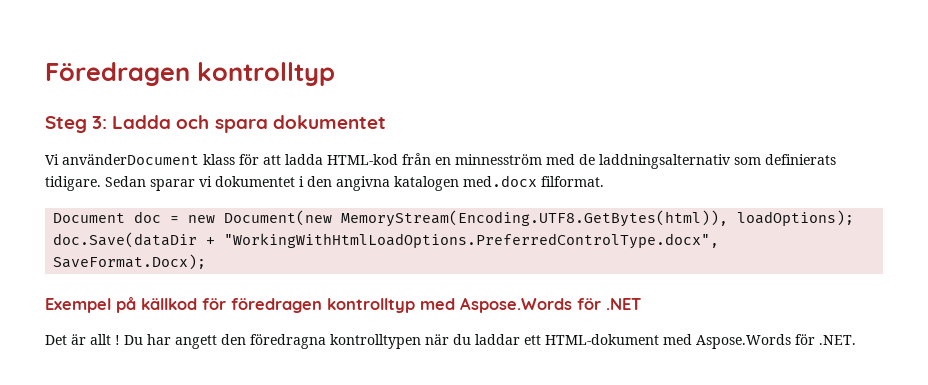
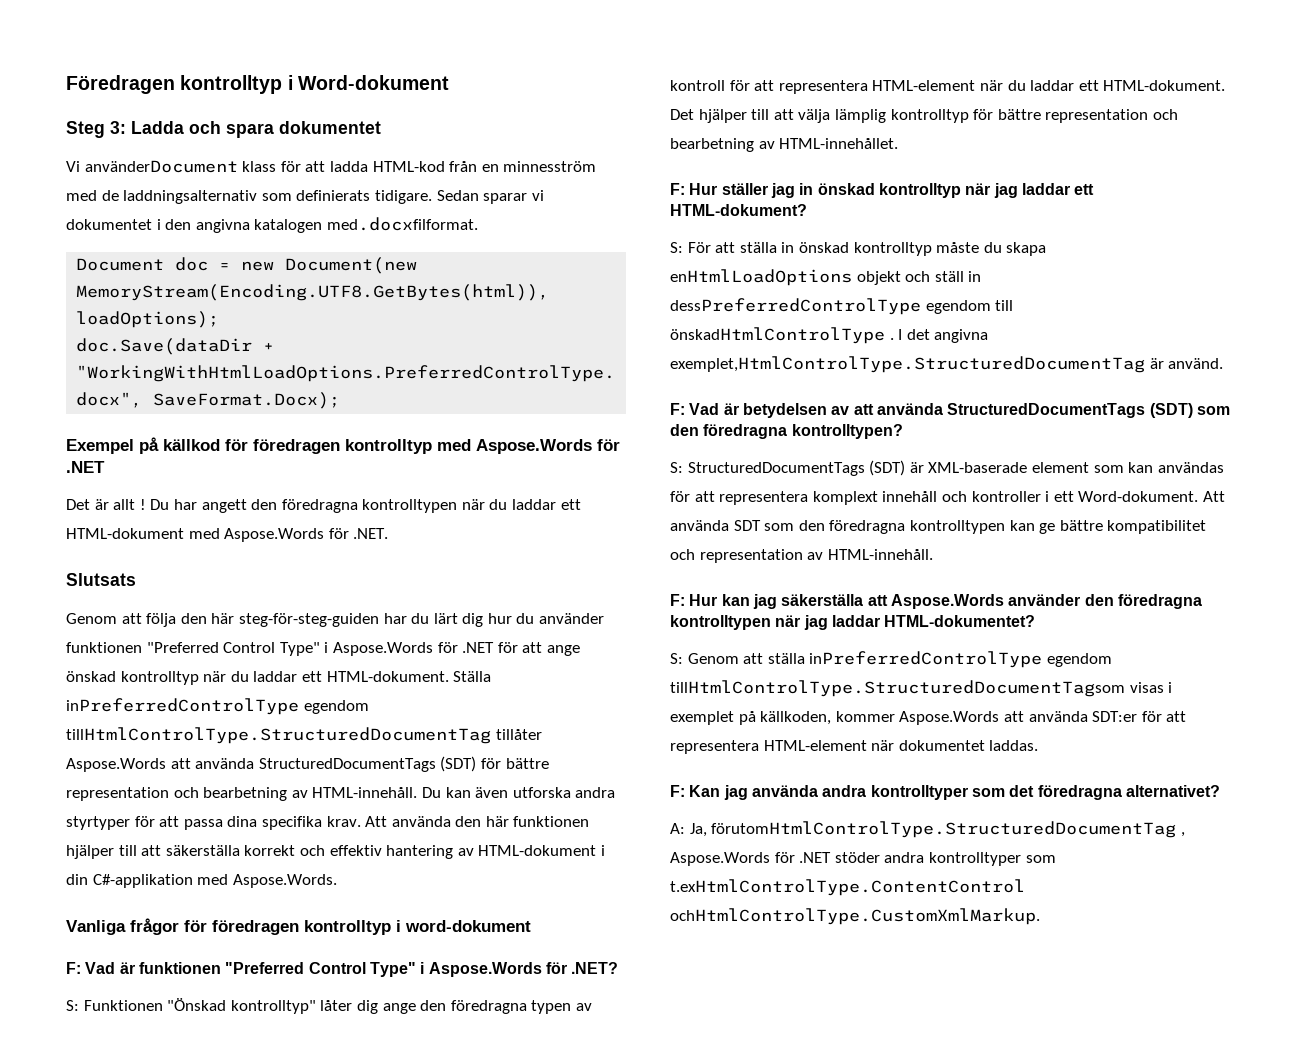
- Föredragen kontrolltyp
+ Föredragen kontrolltyp i Word-dokument
- Sedan sparar vi dokumentet i den angivna katalogen med.docx filformat.
+ Sedan sparar vi dokumentet i den angivna katalogen med.docxfilformat.
+ Slutsats
+ Genom att följa den här steg-för-steg-guiden har du lärt dig hur du använder funktionen "Preferred Control Type" i Aspose.Words för .NET för att ange önskad kontrolltyp när du laddar ett HTML-dokument. Ställa inPreferredControlType egendom tillHtmlControlType.StructuredDocumentTag tillåter Aspose.Words att använda StructuredDocumentTags (SDT) för bättre representation och bearbetning av HTML-innehåll. Du kan även utforska andra styrtyper för att passa dina specifika krav. Att använda den här funktionen hjälper till att säkerställa korrekt och effektiv hantering av HTML-dokument i din C#-applikation med Aspose.Words.
+ Vanliga frågor för föredragen kontrolltyp i word-dokument
+ F: Vad är funktionen "Preferred Control Type" i Aspose.Words för .NET?
+ S: Funktionen "Önskad kontrolltyp" låter dig ange den föredragna typen av kontroll för att representera HTML-element när du laddar ett HTML-dokument. Det hjälper till att välja lämplig kontrolltyp för bättre representation och bearbetning av HTML-innehållet.
+ F: Hur ställer jag in önskad kontrolltyp när jag laddar ett HTML-dokument?
+ S: För att ställa in önskad kontrolltyp måste du skapa enHtmlLoadOptions objekt och ställ in dessPreferredControlType egendom till önskadHtmlControlType . I det angivna exemplet,HtmlControlType.StructuredDocumentTag är använd.
+ F: Vad är betydelsen av att använda StructuredDocumentTags (SDT) som den föredragna kontrolltypen?
+ S: StructuredDocumentTags (SDT) är XML-baserade element som kan användas för att representera komplext innehåll och kontroller i ett Word-dokument. Att använda SDT som den föredragna kontrolltypen kan ge bättre kompatibilitet och representation av HTML-innehåll.
+ F: Hur kan jag säkerställa att Aspose.Words använder den föredragna kontrolltypen när jag laddar HTML-dokumentet?
+ S: Genom att ställa inPreferredControlType egendom tillHtmlControlType.StructuredDocumentTagsom visas i exemplet på källkoden, kommer Aspose.Words att använda SDT:er för att representera HTML-element när dokumentet laddas.
+ F: Kan jag använda andra kontrolltyper som det föredragna alternativet?
+ A: Ja, förutomHtmlControlType.StructuredDocumentTag , Aspose.Words för .NET stöder andra kontrolltyper som t.exHtmlControlType.ContentControl ochHtmlControlType.CustomXmlMarkup.

